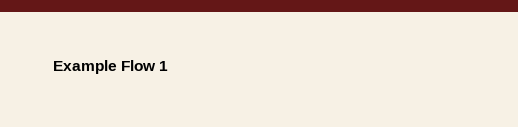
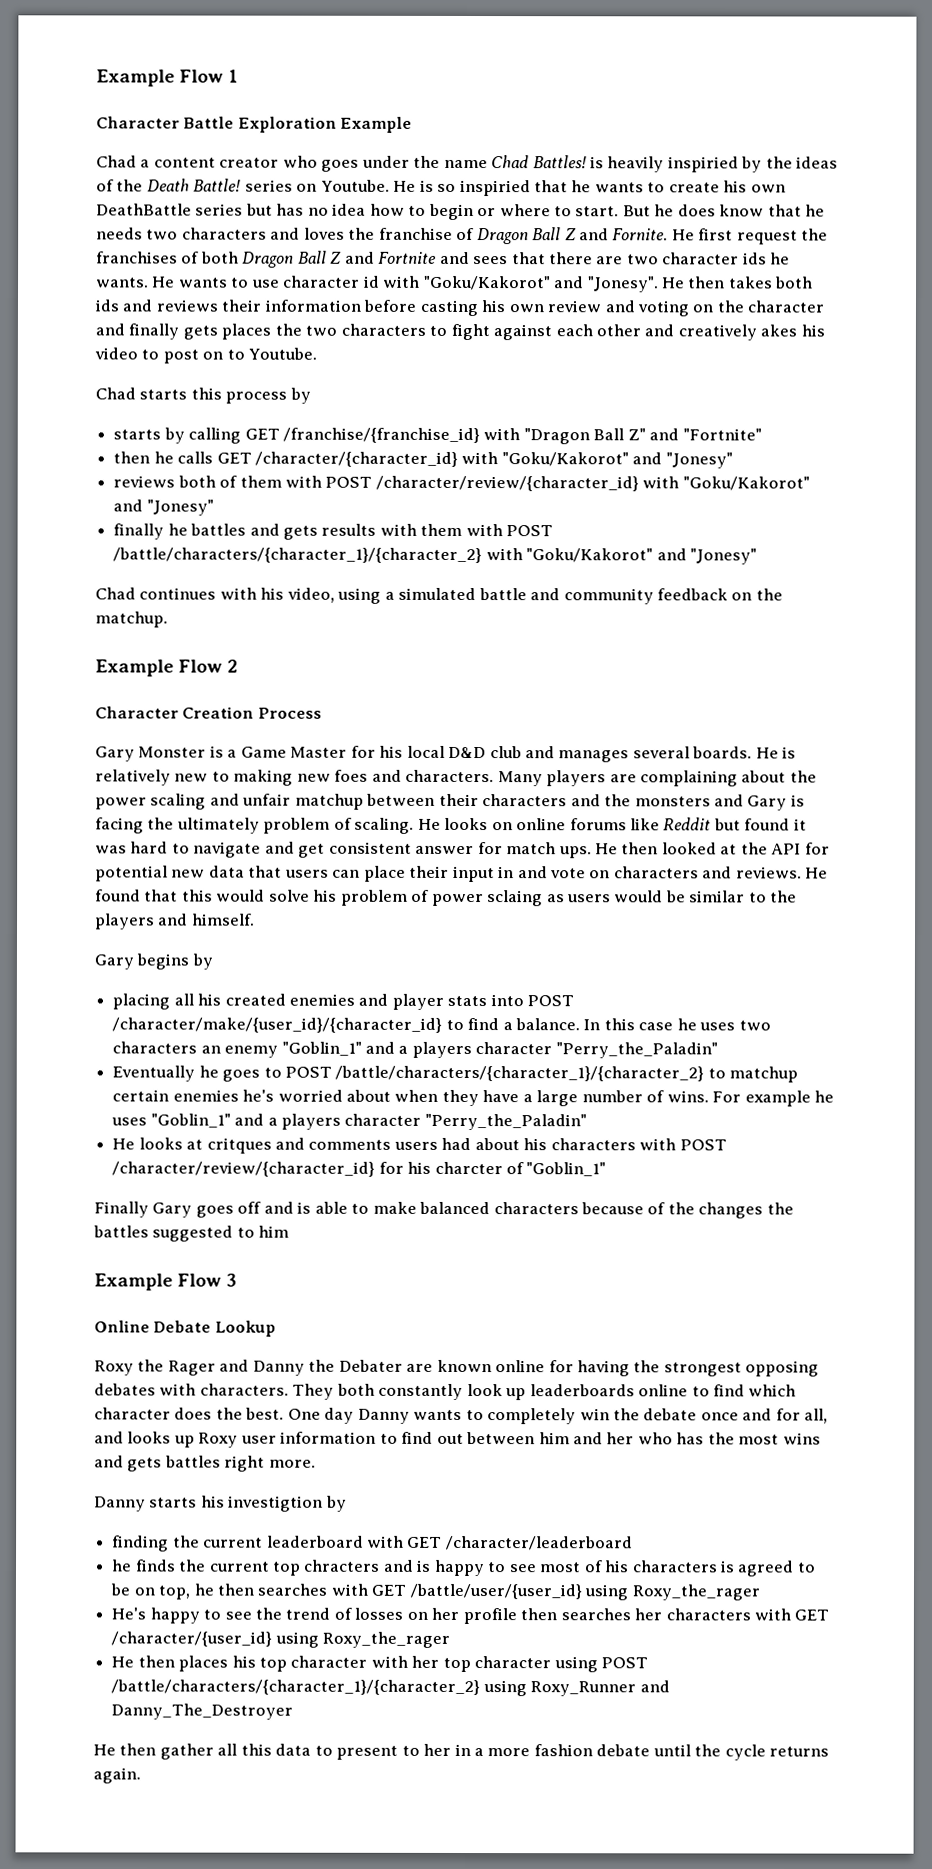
+ Character Battle Exploration Example
+ Chad a content creator who goes under the name Chad Battles! is heavily inspiried by the ideas of the Death Battle! series on Youtube. He is so inspiried that he wants to create his own DeathBattle series but has no idea how to begin or where to start. But he does know that he needs two characters and loves the franchise of Dragon Ball Z and Fornite. He first request the franchises of both Dragon Ball Z and Fortnite and sees that there are two character ids he wants. He wants to use character id with "Goku/Kakorot" and "Jonesy". He then takes both ids and reviews their information before casting his own review and voting on the character and finally gets places the two characters to fight against each other and creatively akes his video to post on to Youtube.
+ Chad starts this process by
+ starts by calling GET /franchise/{franchise_id} with "Dragon Ball Z" and "Fortnite"
+ then he calls GET /character/{character_id} with "Goku/Kakorot" and "Jonesy"
+ reviews both of them with POST /character/review/{character_id} with "Goku/Kakorot" and "Jonesy"
+ finally he battles and gets results with them with POST /battle/characters/{character_1}/{character_2} with "Goku/Kakorot" and "Jonesy"
+ Chad continues with his video, using a simulated battle and community feedback on the matchup.
+ Example Flow 2
+ Character Creation Process
+ Gary Monster is a Game Master for his local D&D club and manages several boards. He is relatively new to making new foes and characters. Many players are complaining about the power scaling and unfair matchup between their characters and the monsters and Gary is facing the ultimately problem of scaling. He looks on online forums like Reddit but found it was hard to navigate and get consistent answer for match ups. He then looked at the API for potential new data that users can place their input in and vote on characters and reviews. He found that this would solve his problem of power sclaing as users would be similar to the players and himself.
+ Gary begins by
+ placing all his created enemies and player stats into POST /character/make/{user_id}/{character_id} to find a balance. In this case he uses two characters an enemy "Goblin_1" and a players character "Perry_the_Paladin"
+ Eventually he goes to POST /battle/characters/{character_1}/{character_2} to matchup certain enemies he's worried about when they have a large number of wins. For example he uses "Goblin_1" and a players character "Perry_the_Paladin"
+ He looks at critques and comments users had about his characters with POST /character/review/{character_id} for his charcter of "Goblin_1"
+ Finally Gary goes off and is able to make balanced characters because of the changes the battles suggested to him
+ Example Flow 3
+ Online Debate Lookup
+ Roxy the Rager and Danny the Debater are known online for having the strongest opposing debates with characters. They both constantly look up leaderboards online to find which character does the best. One day Danny wants to completely win the debate once and for all, and looks up Roxy user information to find out between him and her who has the most wins and gets battles right more.
+ Danny starts his investigtion by
+ finding the current leaderboard with GET /character/leaderboard
+ he finds the current top chracters and is happy to see most of his characters is agreed to be on top, he then searches with GET /battle/user/{user_id} using Roxy_the_rager
+ He's happy to see the trend of losses on her profile then searches her characters with GET /character/{user_id} using Roxy_the_rager
+ He then places his top character with her top character using POST /battle/characters/{character_1}/{character_2} using Roxy_Runner and Danny_The_Destroyer
+ He then gather all this data to present to her in a more fashion debate until the cycle returns again.

